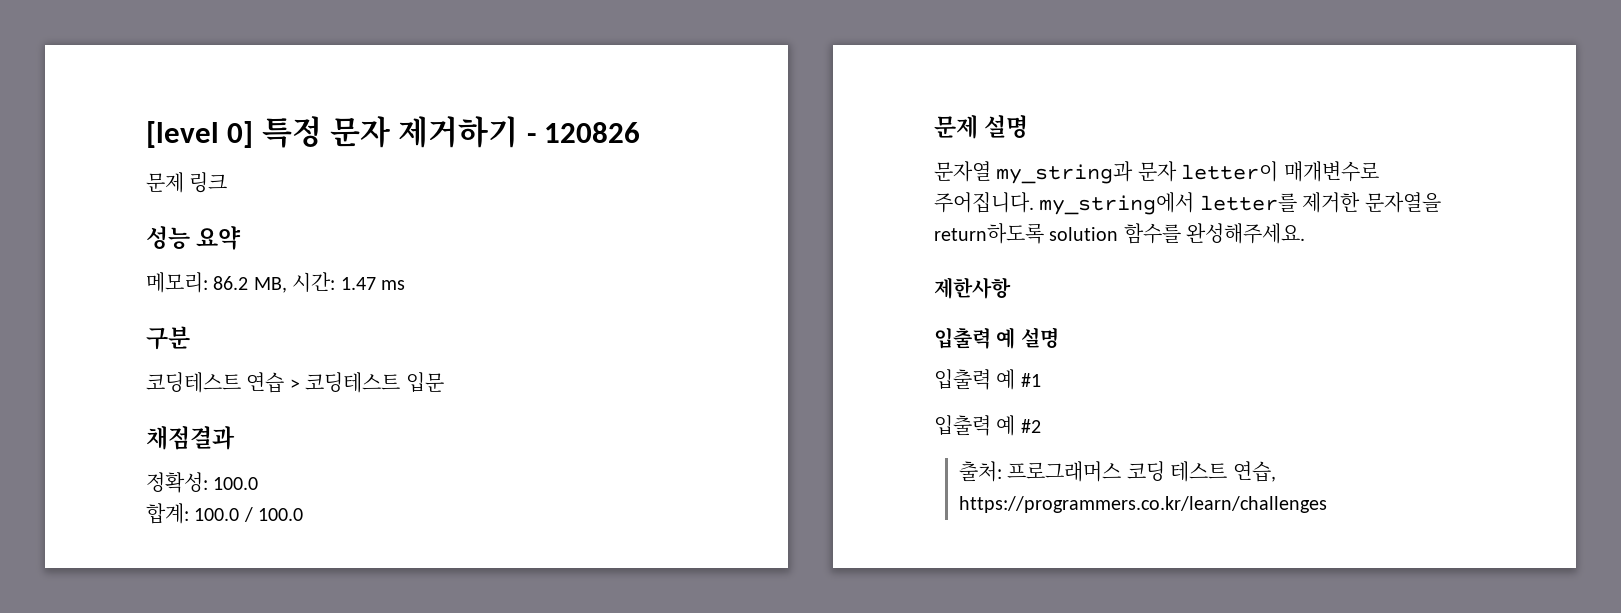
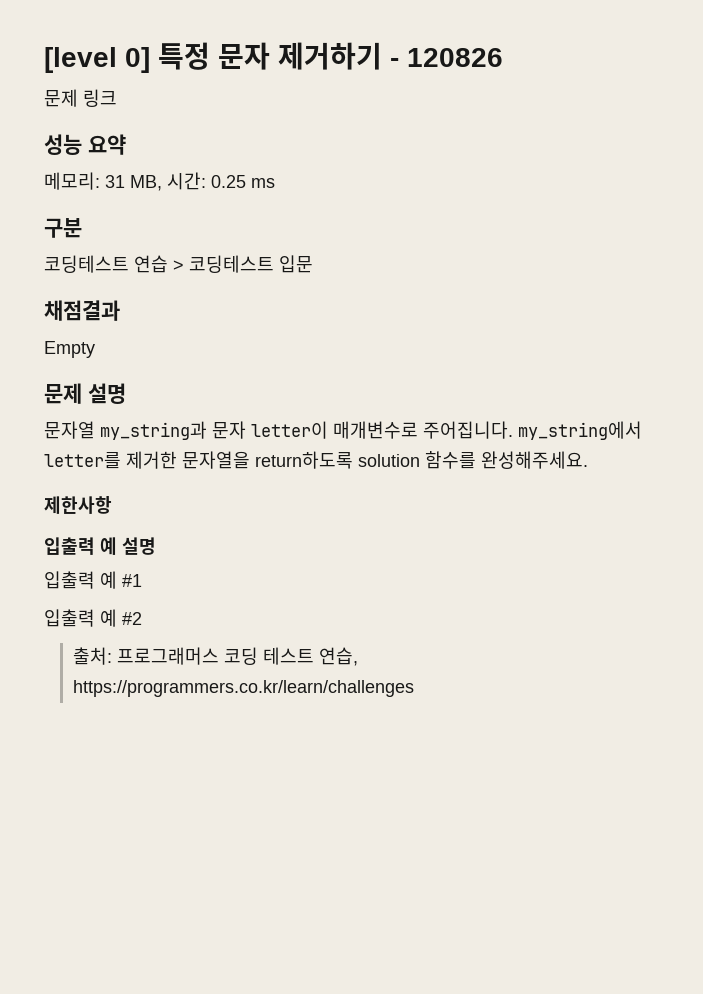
- 메모리: 86.2 MB, 시간: 1.47 ms
+ 메모리: 31 MB, 시간: 0.25 ms
- 정확성: 100.0
- 합계: 100.0 / 100.0
+ Empty

